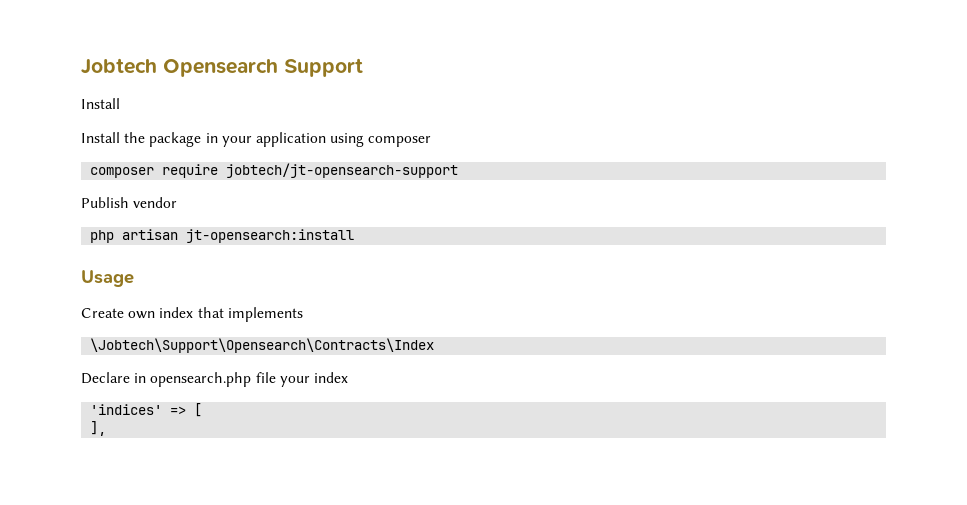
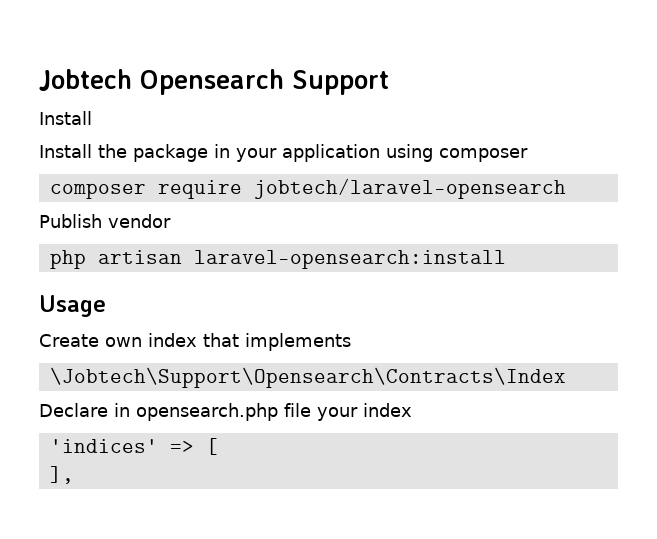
- composer require jobtech/jt-opensearch-support
+ composer require jobtech/laravel-opensearch
- php artisan jt-opensearch:install
+ php artisan laravel-opensearch:install

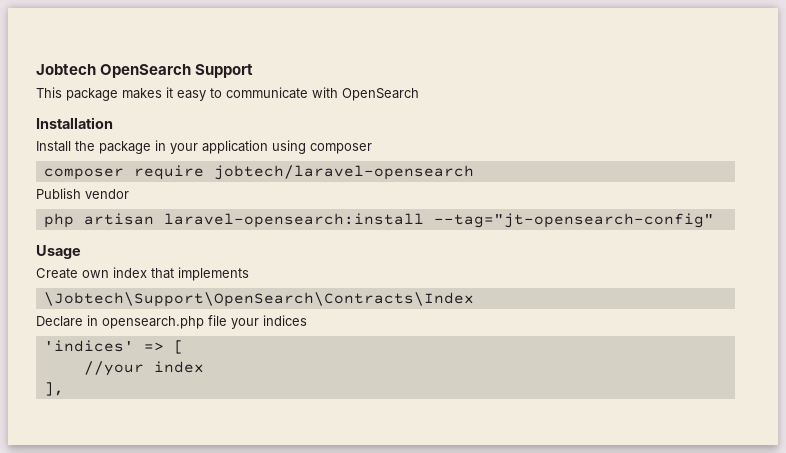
- Jobtech Opensearch Support
- Install
+ Jobtech OpenSearch Support
+ This package makes it easy to communicate with OpenSearch
+ Installation
- php artisan laravel-opensearch:install
+ php artisan laravel-opensearch:install --tag="jt-opensearch-config"
- \Jobtech\Support\Opensearch\Contracts\Index
+ \Jobtech\Support\OpenSearch\Contracts\Index
- Declare in opensearch.php file your index
+ Declare in opensearch.php file your indices
+ //your index

